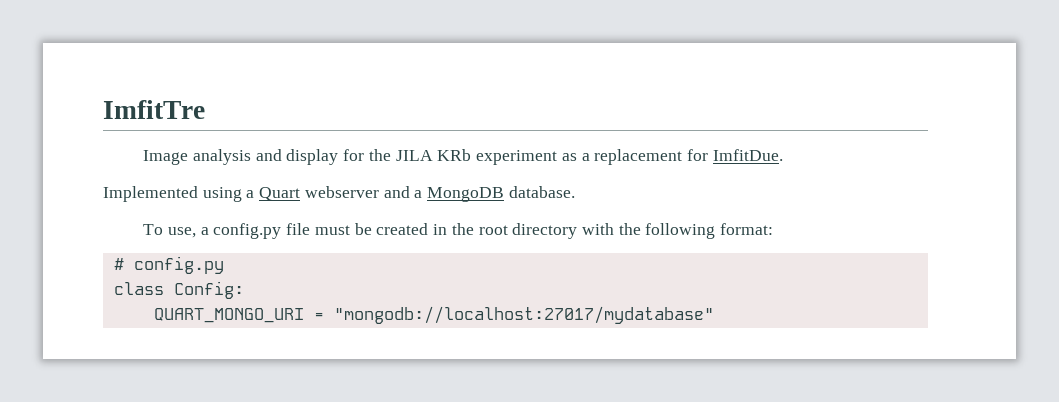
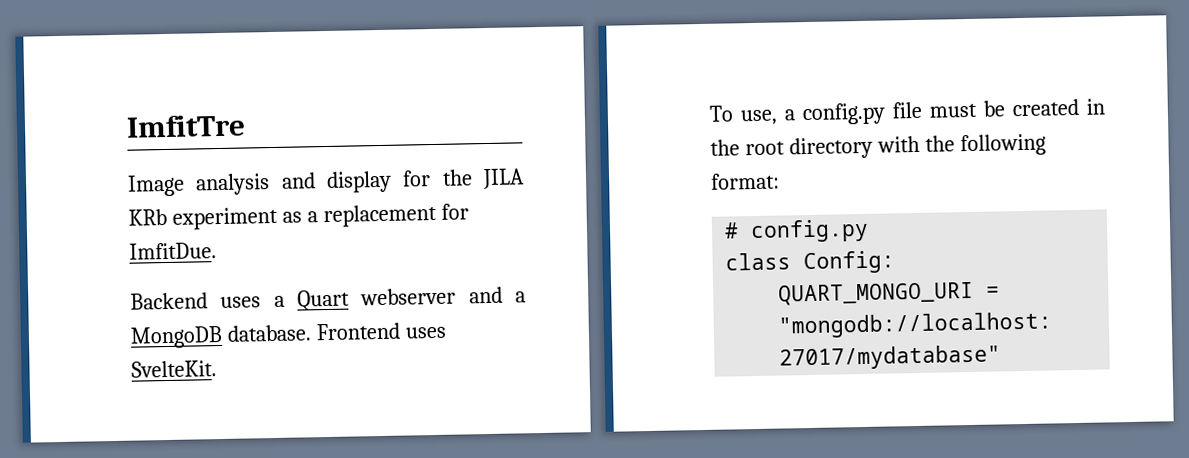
- Implemented using a Quart webserver and a MongoDB database.
+ Backend uses a Quart webserver and a MongoDB database. Frontend uses SvelteKit.

